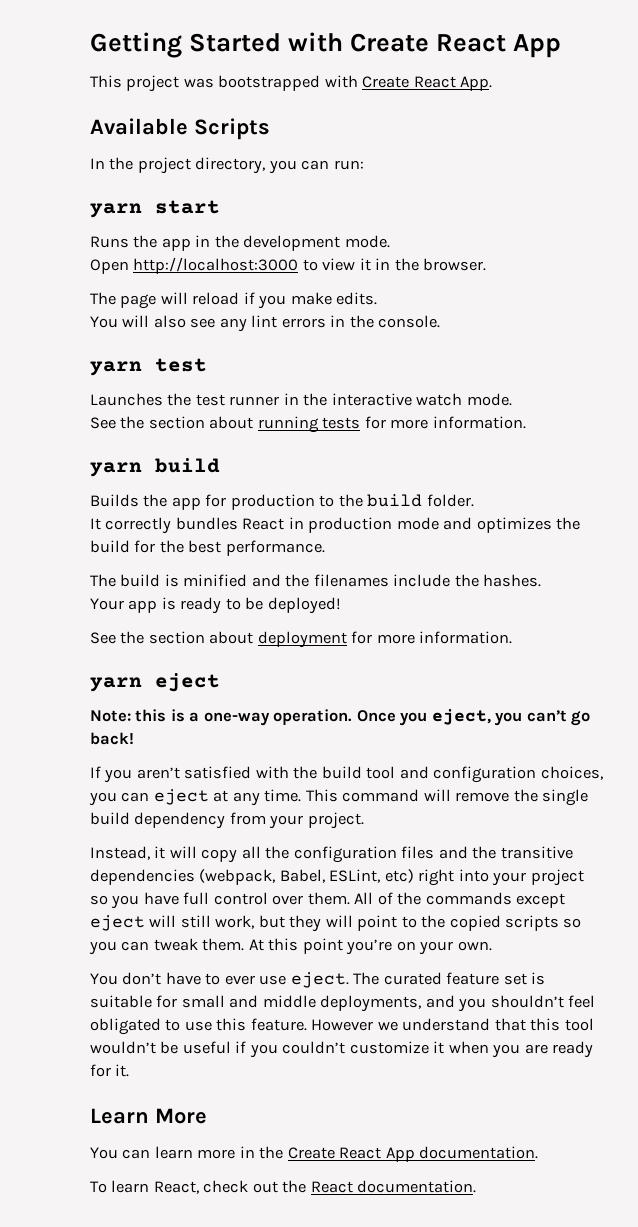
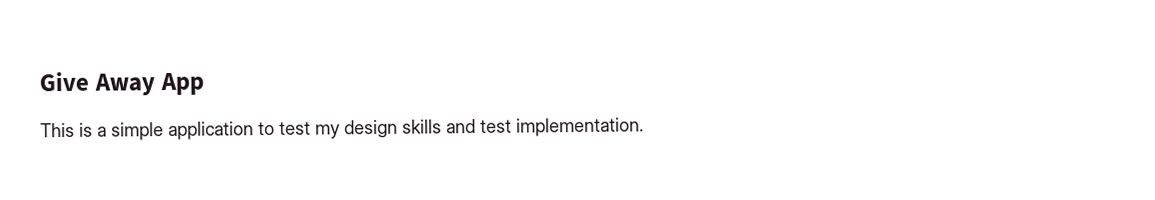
- Getting Started with Create React App
- This project was bootstrapped with Create React App.
- Available Scripts
- In the project directory, you can run:
- yarn start
- Runs the app in the development mode.
- Open http://localhost:3000 to view it in the browser.
- The page will reload if you make edits.
- You will also see any lint errors in the console.
- yarn test
- Launches the test runner in the interactive watch mode.
- See the section about running tests for more information.
- yarn build
- Builds the app for production to the build folder.
- It correctly bundles React in production mode and optimizes the build for the best performance.
- The build is minified and the filenames include the hashes.
- Your app is ready to be deployed!
- See the section about deployment for more information.
- yarn eject
- Note: this is a one-way operation. Once you eject, you can’t go back!
- If you aren’t satisfied with the build tool and configuration choices, you can eject at any time. This command will remove the single build dependency from your project.
- Instead, it will copy all the configuration files and the transitive dependencies (webpack, Babel, ESLint, etc) right into your project so you have full control over them. All of the commands except eject will still work, but they will point to the copied scripts so you can tweak them. At this point you’re on your own.
- You don’t have to ever use eject. The curated feature set is suitable for small and middle deployments, and you shouldn’t feel obligated to use this feature. However we understand that this tool wouldn’t be useful if you couldn’t customize it when you are ready for it.
- Learn More
- You can learn more in the Create React App documentation.
- To learn React, check out the React documentation.
+ Give Away App
+ This is a simple application to test my design skills and test implementation.

